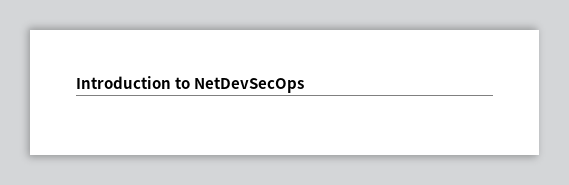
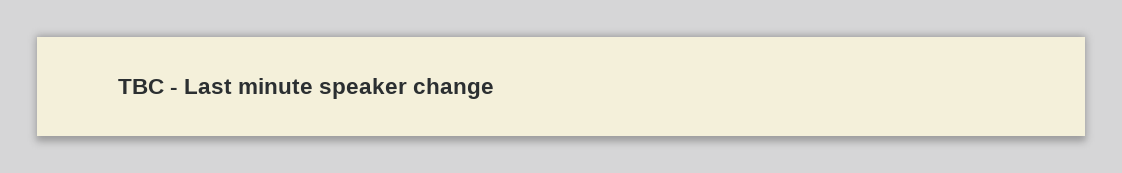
- Introduction to NetDevSecOps
+ TBC - Last minute speaker change

